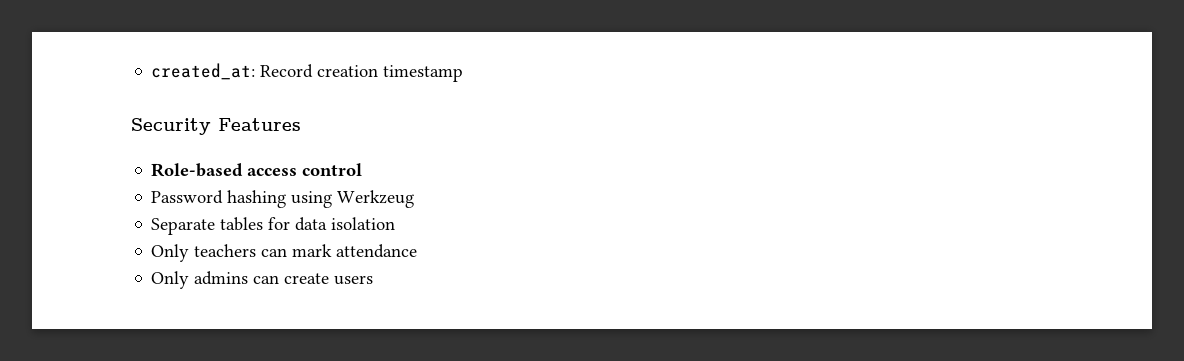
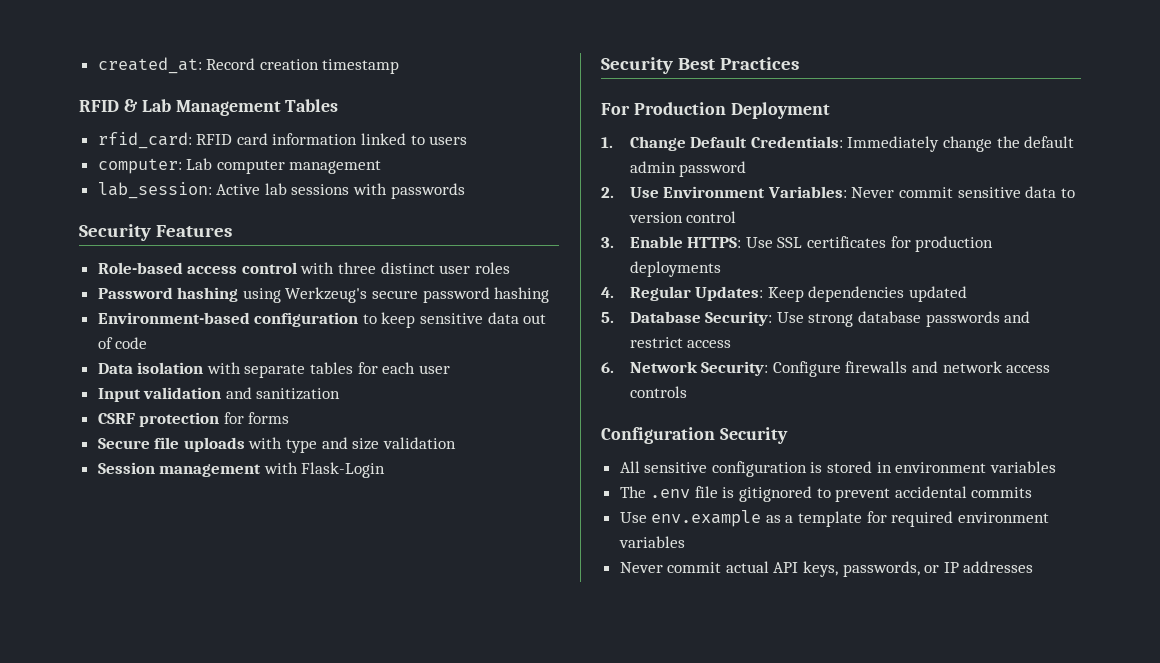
+ RFID & Lab Management Tables
+ rfid_card: RFID card information linked to users
+ computer: Lab computer management
+ lab_session: Active lab sessions with passwords
- Role-based access control
- Password hashing using Werkzeug
- Separate tables for data isolation
- Only teachers can mark attendance
- Only admins can create users
+ Role-based access control with three distinct user roles
+ Password hashing using Werkzeug's secure password hashing
+ Environment-based configuration to keep sensitive data out of code
+ Data isolation with separate tables for each user
+ Input validation and sanitization
+ CSRF protection for forms
+ Secure file uploads with type and size validation
+ Session management with Flask-Login
+ Security Best Practices
+ For Production Deployment
+ 1. Change Default Credentials: Immediately change the default admin password
+ 2. Use Environment Variables: Never commit sensitive data to version control
+ 3. Enable HTTPS: Use SSL certificates for production deployments
+ 4. Regular Updates: Keep dependencies updated
+ 5. Database Security: Use strong database passwords and restrict access
+ 6. Network Security: Configure firewalls and network access controls
+ Configuration Security
+ All sensitive configuration is stored in environment variables
+ The .env file is gitignored to prevent accidental commits
+ Use env.example as a template for required environment variables
+ Never commit actual API keys, passwords, or IP addresses

